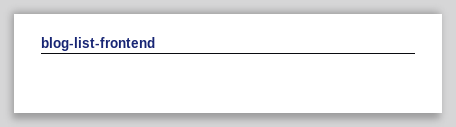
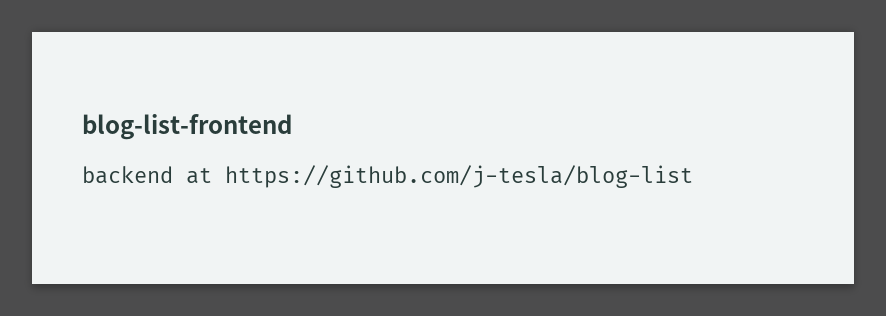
+ backend at https://github.com/j-tesla/blog-list

